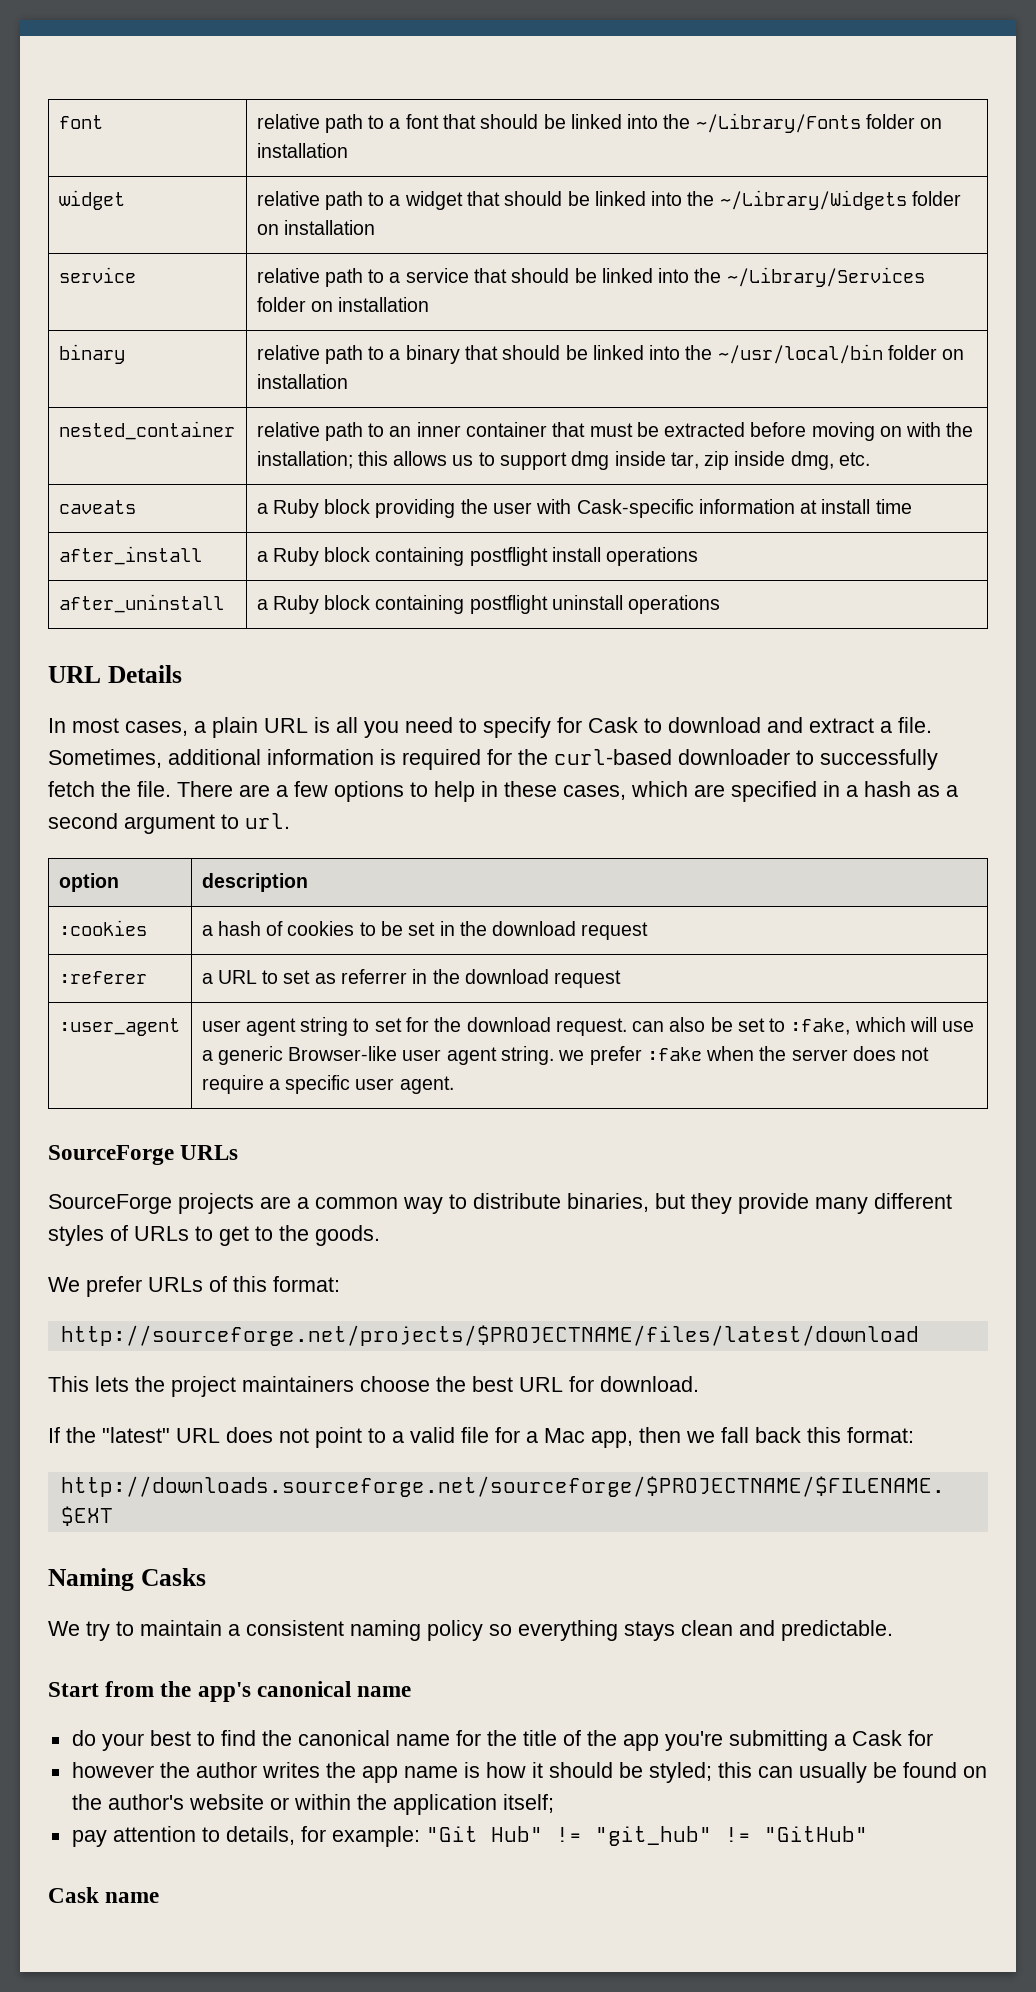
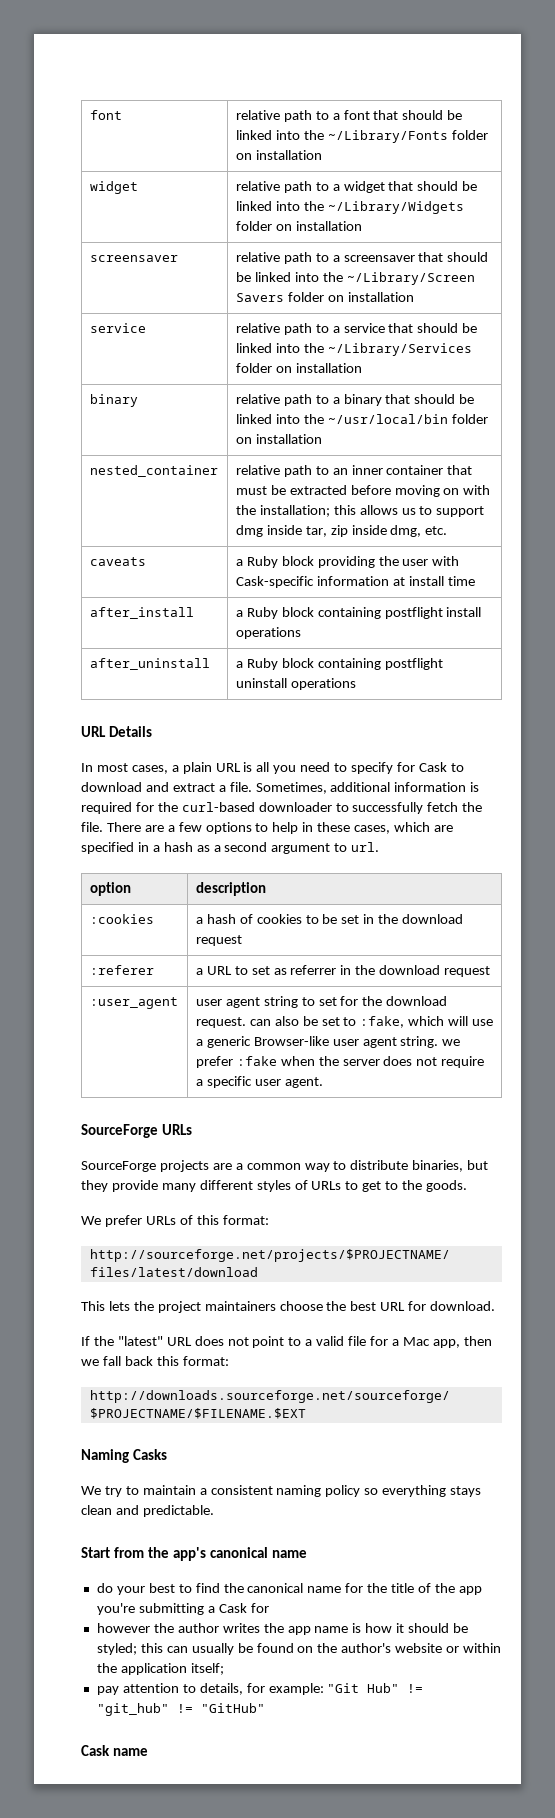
+ screensaver | relative path to a screensaver that should be linked into the ~/Library/Screen Savers folder on installation

